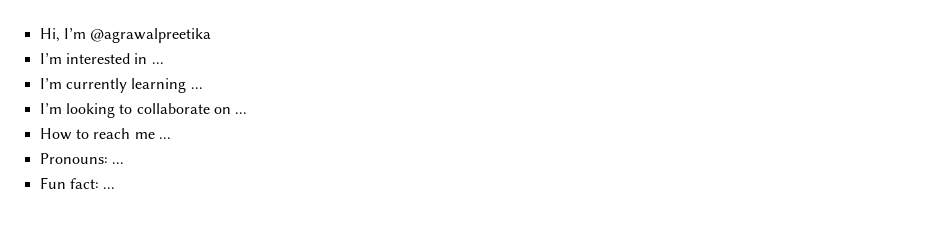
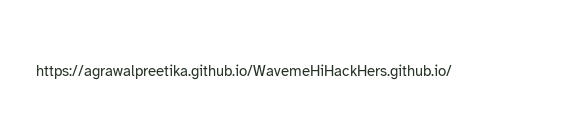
- Hi, I’m @agrawalpreetika
- I’m interested in ...
- I’m currently learning ...
- I’m looking to collaborate on ...
- How to reach me ...
- Pronouns: ...
- Fun fact: ...
+ https://agrawalpreetika.github.io/WavemeHiHackHers.github.io/

